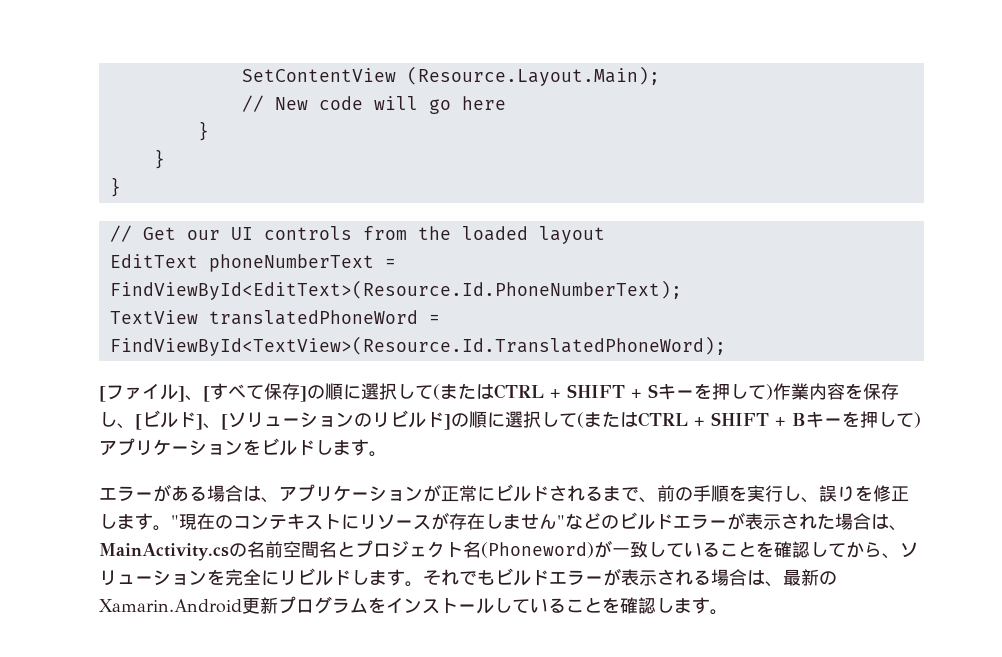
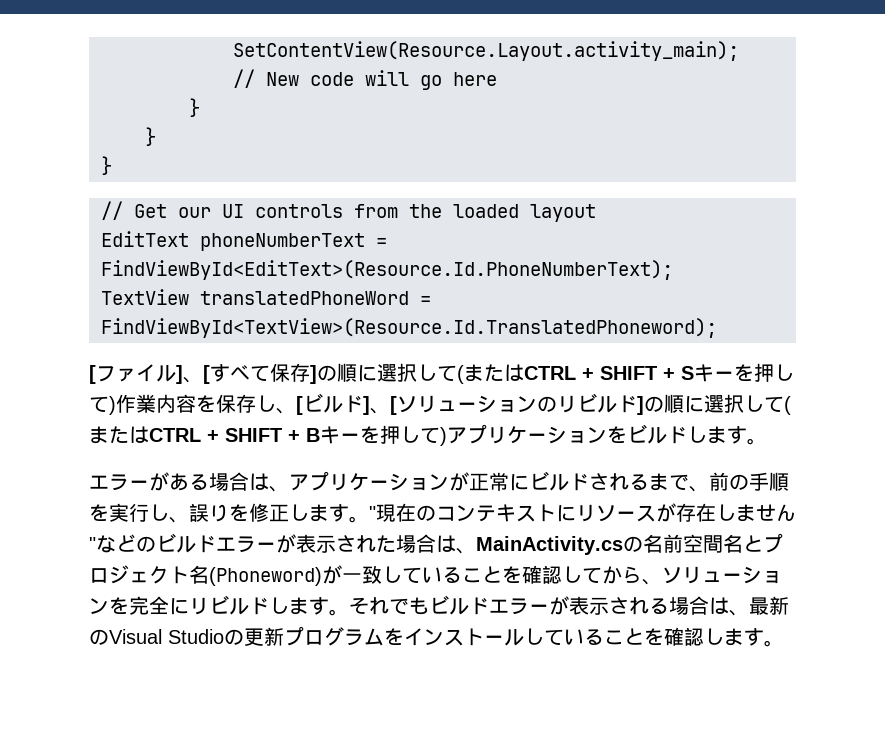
- SetContentView (Resource.Layout.Main);
+ SetContentView(Resource.Layout.activity_main);
- TextView translatedPhoneWord = FindViewById<TextView>(Resource.Id.TranslatedPhoneWord);
+ TextView translatedPhoneWord = FindViewById<TextView>(Resource.Id.TranslatedPhoneword);
- それでもビルドエラーが表示される場合は、最新のXamarin.Android更新プログラムをインストールしていることを確認します。
+ それでもビルドエラーが表示される場合は、最新のVisual Studioの更新プログラムをインストールしていることを確認します。

